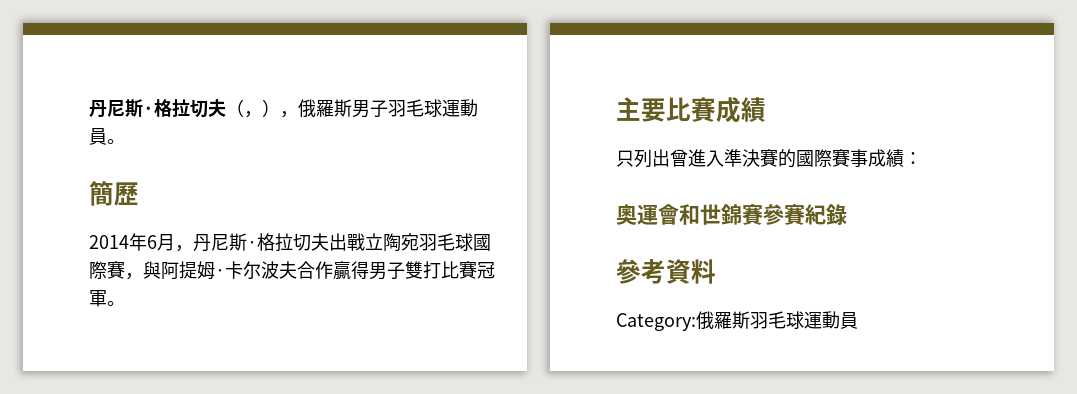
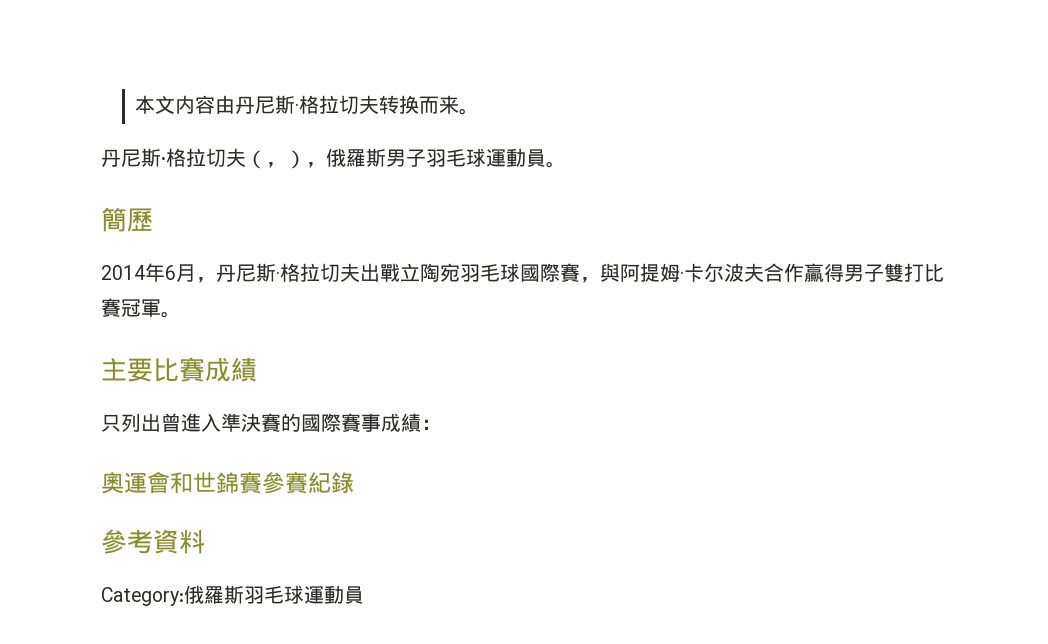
+ 本文内容由丹尼斯·格拉切夫转换而来。

